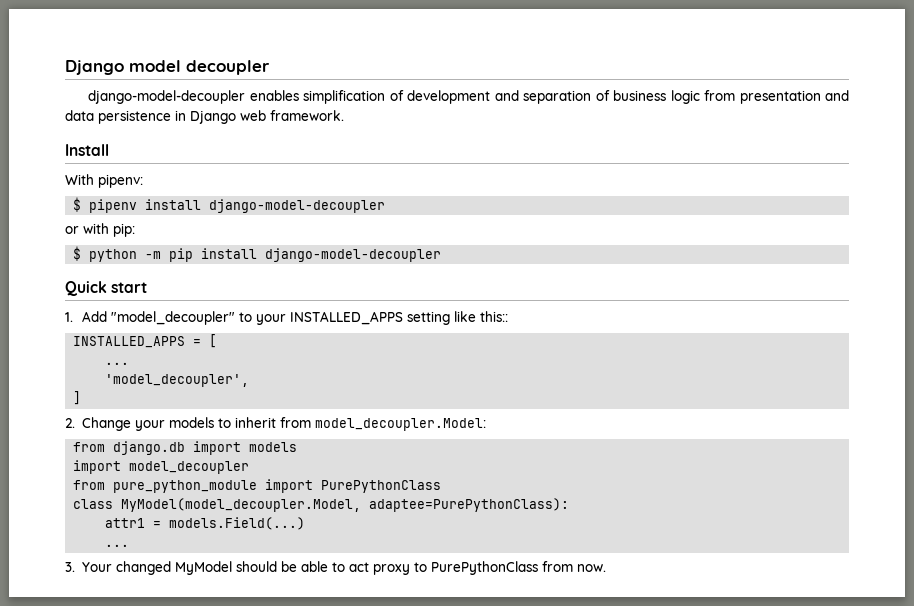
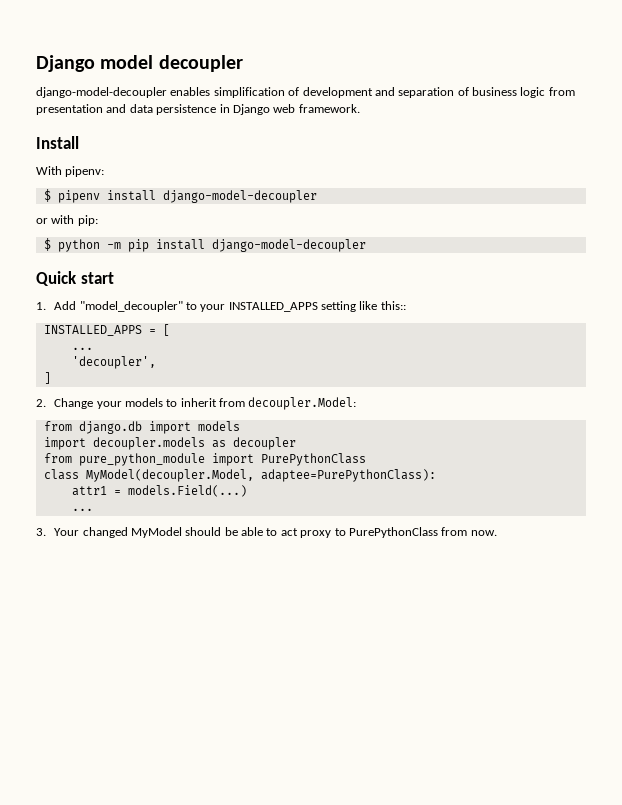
- 'model_decoupler',
+ 'decoupler',
- 2. Change your models to inherit from model_decoupler.Model:
+ 2. Change your models to inherit from decoupler.Model:
- import model_decoupler
+ import decoupler.models as decoupler
- class MyModel(model_decoupler.Model, adaptee=PurePythonClass):
+ class MyModel(decoupler.Model, adaptee=PurePythonClass):

